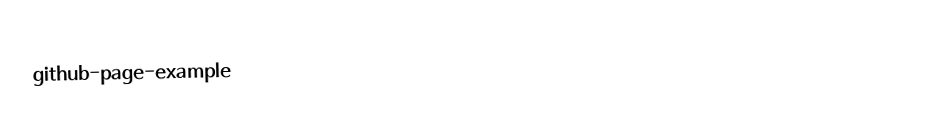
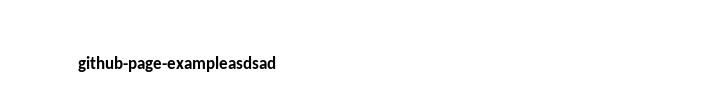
- github-page-example
+ github-page-exampleasdsad

